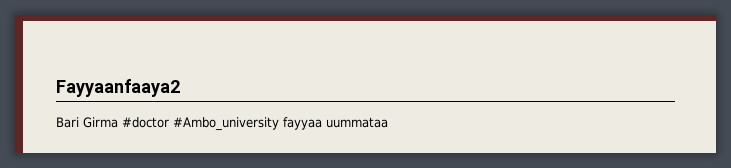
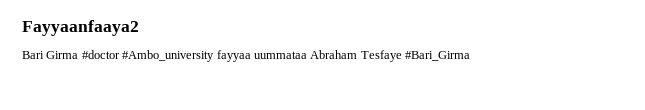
- Bari Girma #doctor #Ambo_university fayyaa uummataa
+ Bari Girma #doctor #Ambo_university fayyaa uummataa Abraham Tesfaye #Bari_Girma

